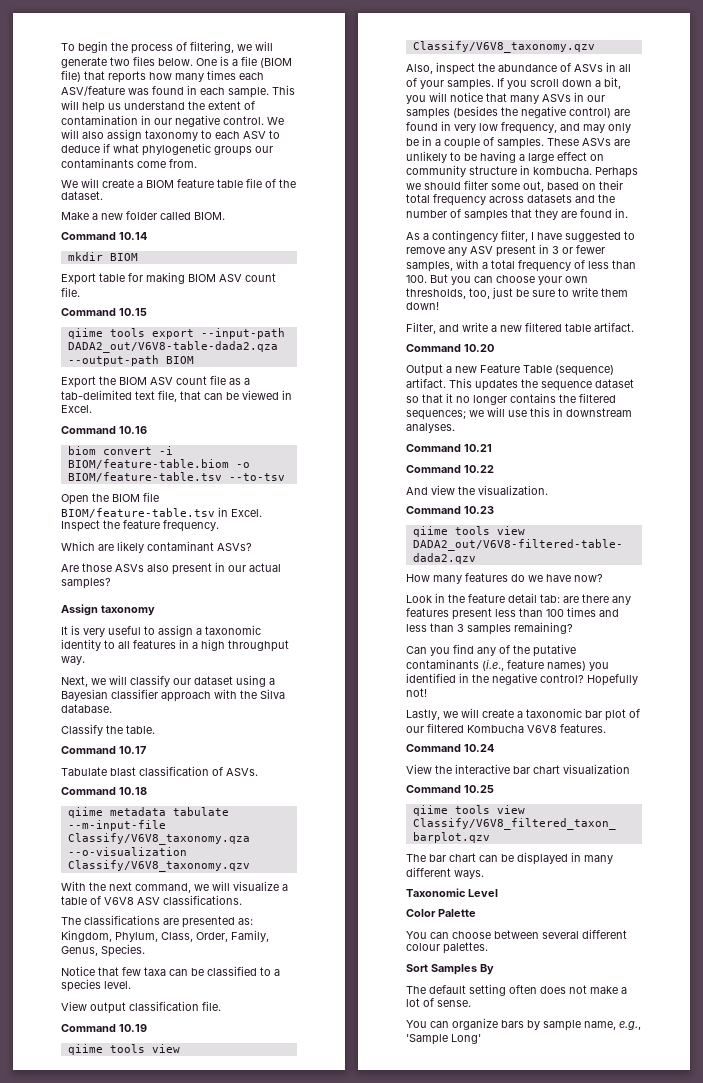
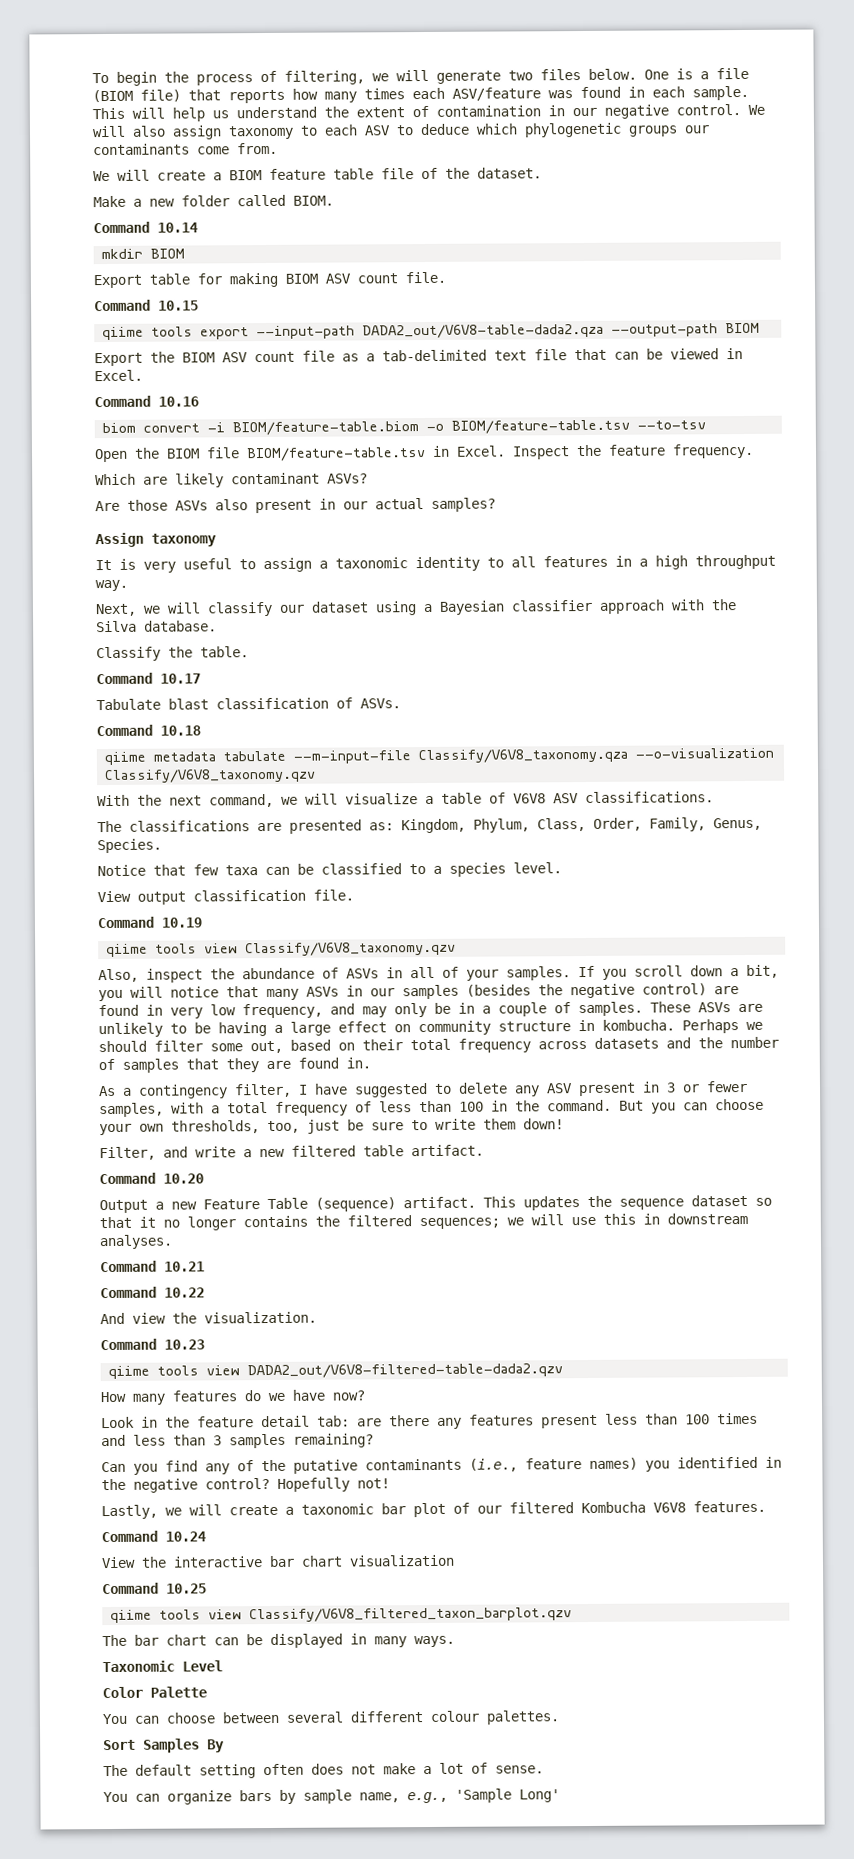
- We will also assign taxonomy to each ASV to deduce if what phylogenetic groups our contaminants come from.
+ We will also assign taxonomy to each ASV to deduce which phylogenetic groups our contaminants come from.
- Export the BIOM ASV count file as a tab-delimited text file, that can be viewed in Excel.
+ Export the BIOM ASV count file as a tab-delimited text file that can be viewed in Excel.
- As a contingency filter, I have suggested to remove any ASV present in 3 or fewer samples, with a total frequency of less than 100. But you can choose your own thresholds, too, just be sure to write them down!
+ As a contingency filter, I have suggested to delete any ASV present in 3 or fewer samples, with a total frequency of less than 100 in the command. But you can choose your own thresholds, too, just be sure to write them down!
- The bar chart can be displayed in many different ways.
+ The bar chart can be displayed in many ways.

